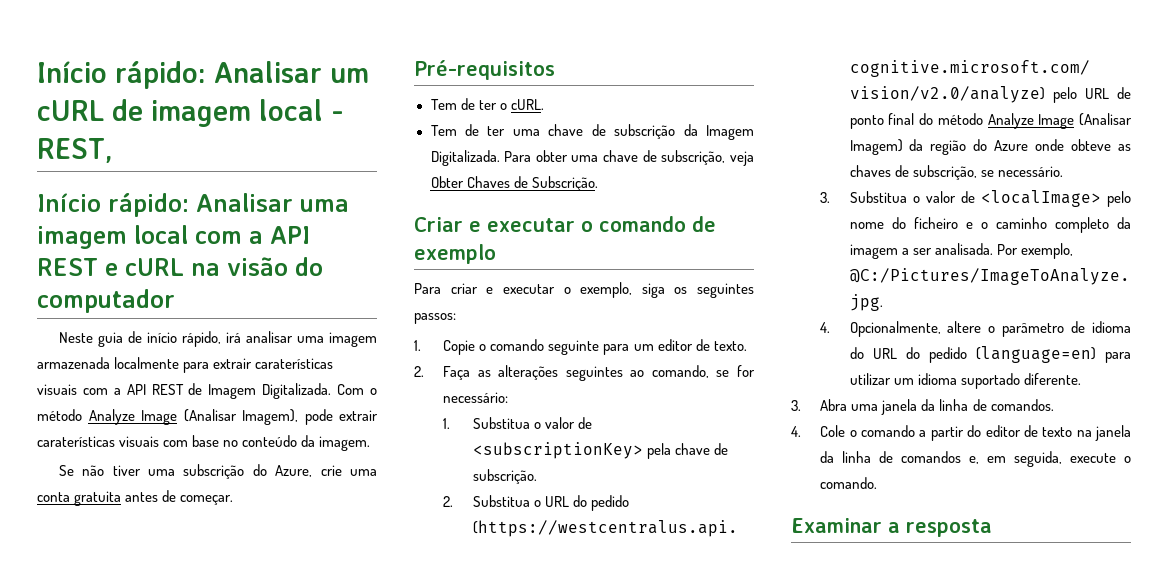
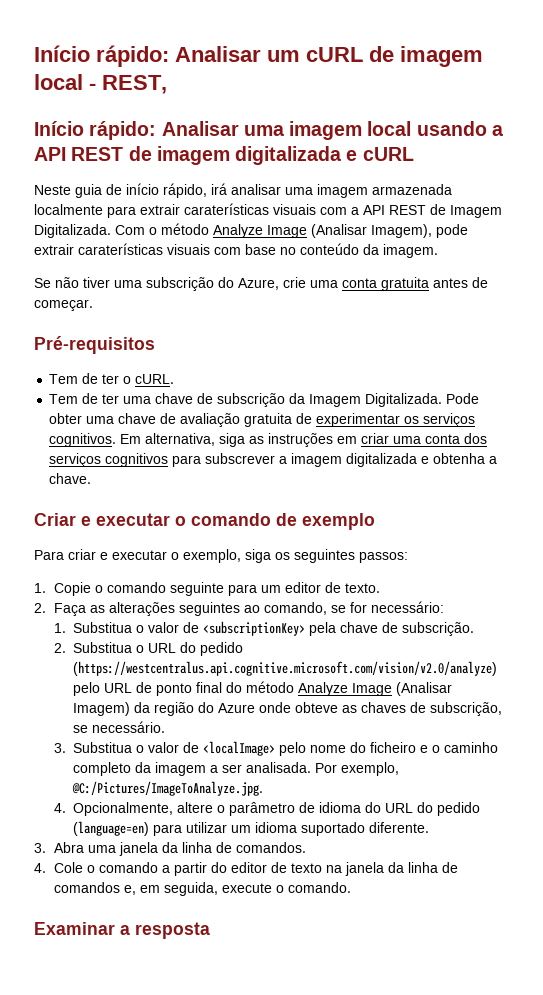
- Início rápido: Analisar uma imagem local com a API REST e cURL na visão do computador
+ Início rápido: Analisar uma imagem local usando a API REST de imagem digitalizada e cURL
- Para obter uma chave de subscrição, veja Obter Chaves de Subscrição.
+ Pode obter uma chave de avaliação gratuita de experimentar os serviços cognitivos. Em alternativa, siga as instruções em criar uma conta dos serviços cognitivos para subscrever a imagem digitalizada e obtenha a chave.

